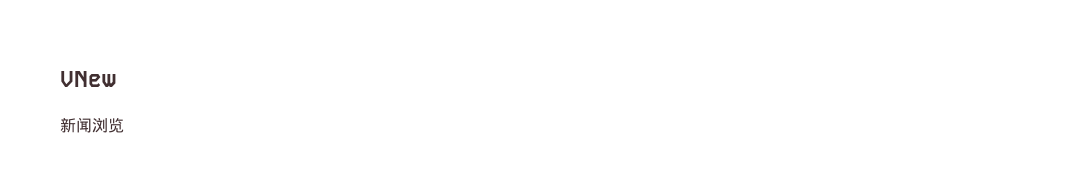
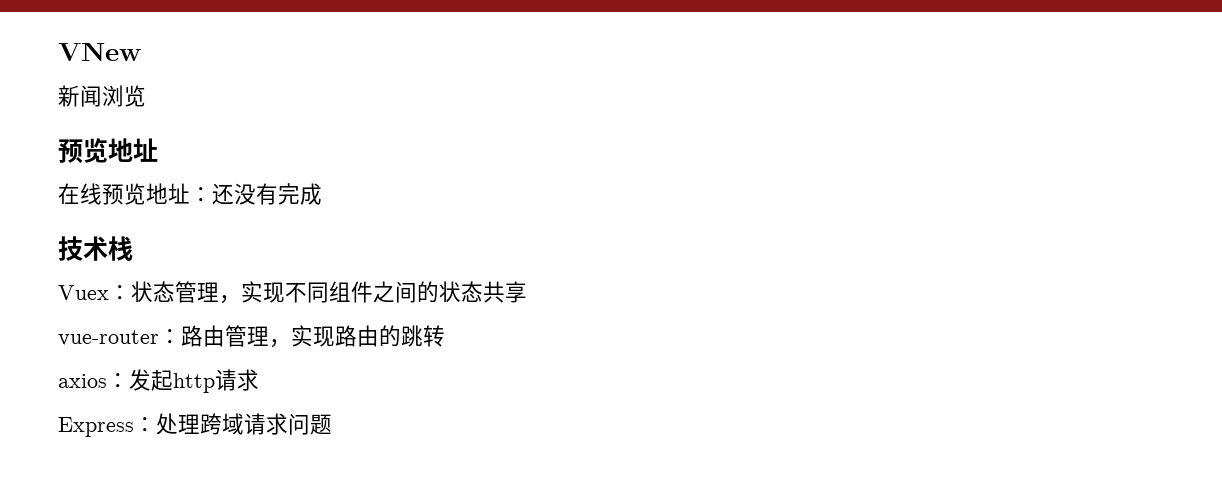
  新闻浏览
+ 预览地址
+ 在线预览地址：还没有完成
+ 技术栈
+ Vuex：状态管理，实现不同组件之间的状态共享
+ vue-router：路由管理，实现路由的跳转
+ axios：发起http请求
+ Express：处理跨域请求问题

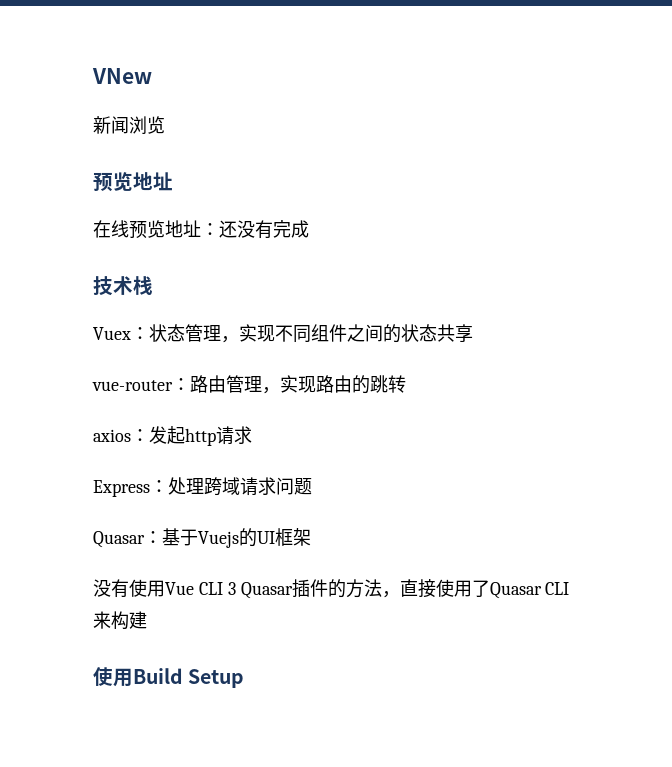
+ Quasar：基于Vuejs的UI框架
+ 没有使用Vue CLI 3 Quasar插件的方法，直接使用了Quasar CLI来构建
+ 使用Build Setup

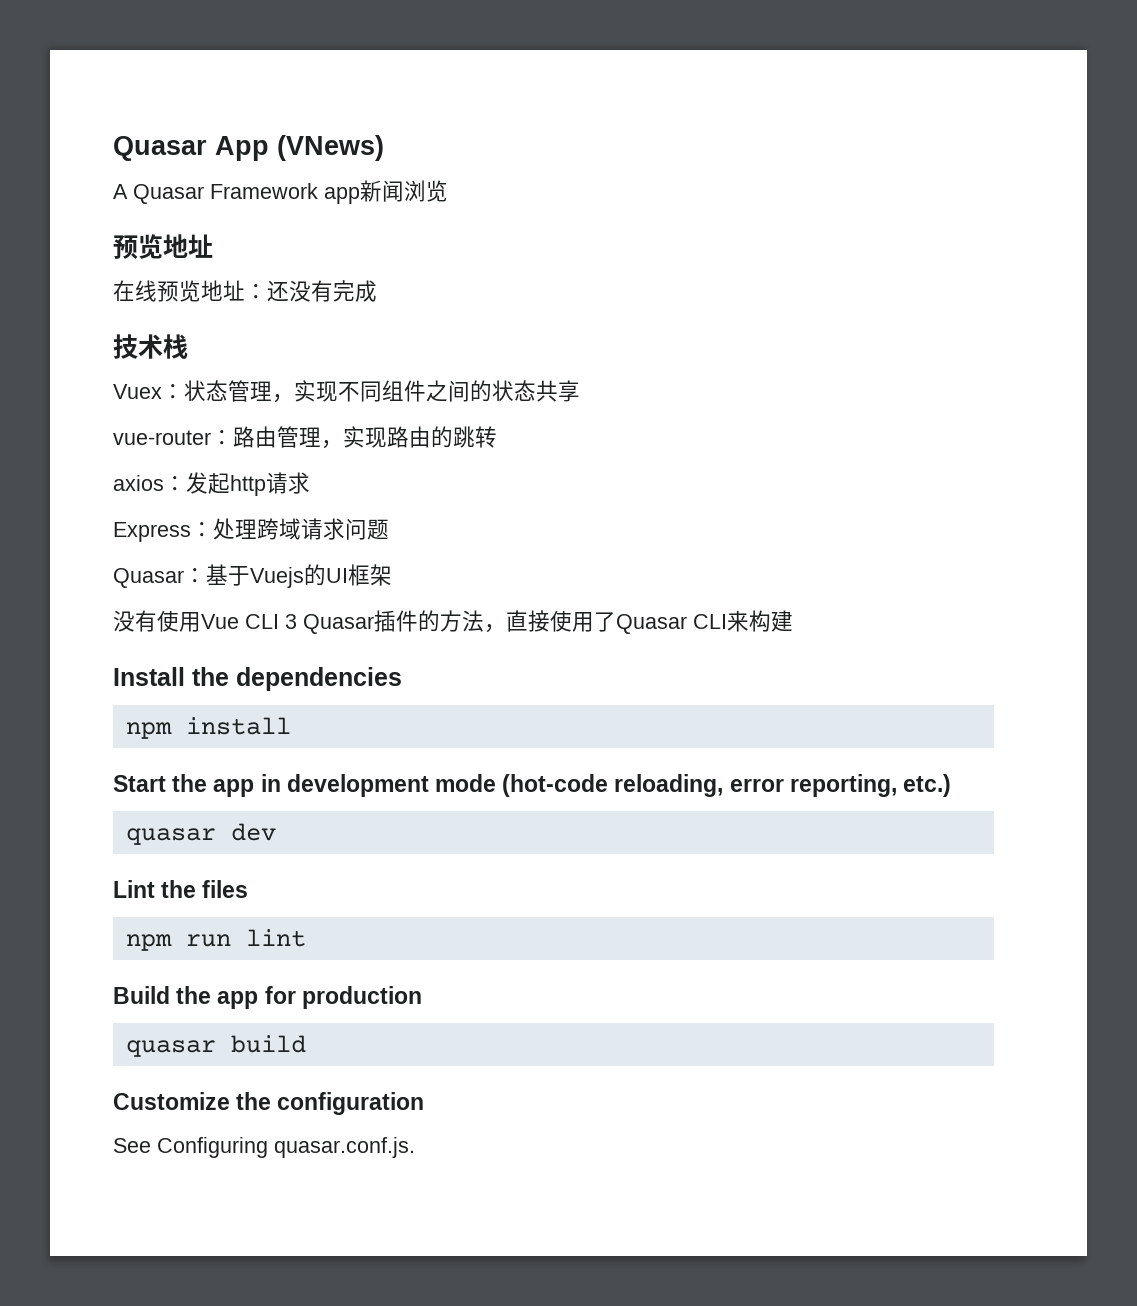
- VNew
- 新闻浏览
+ Quasar App (VNews)
+ A Quasar Framework app新闻浏览
- 使用Build Setup
+ Install the dependencies
+ npm install
+ Start the app in development mode (hot-code reloading, error reporting, etc.)
+ quasar dev
+ Lint the files
+ npm run lint
+ Build the app for production
+ quasar build
+ Customize the configuration
+ See Configuring quasar.conf.js.

